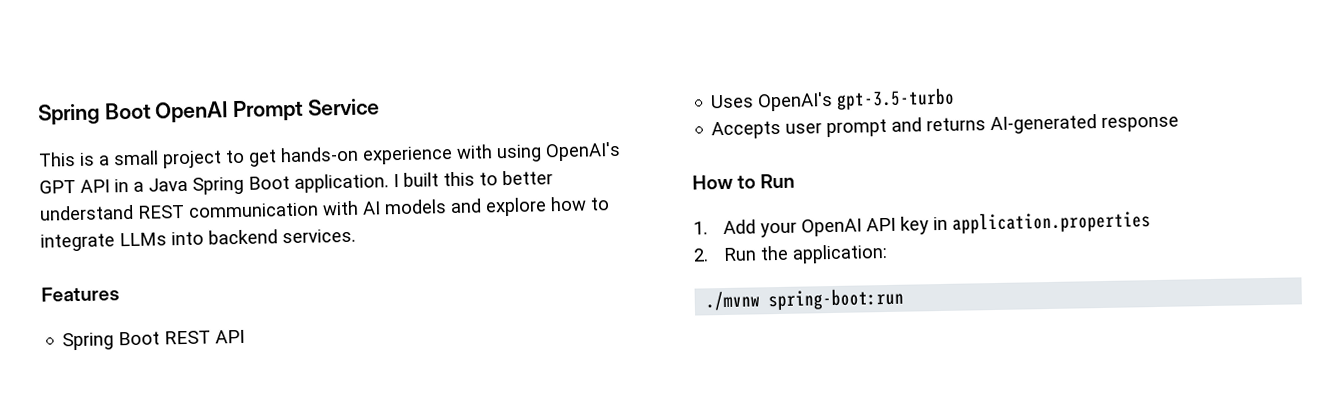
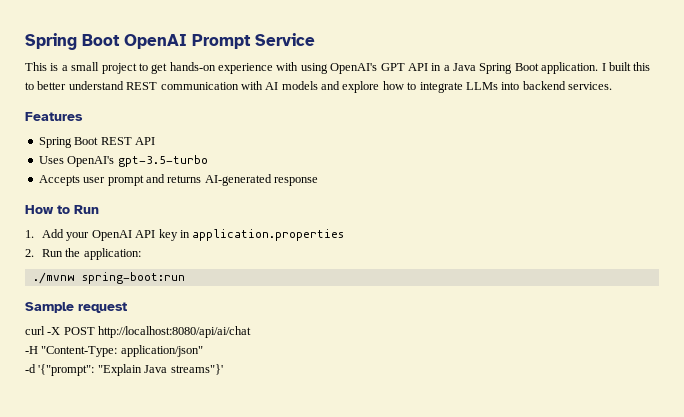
+ Sample request
+ curl -X POST http://localhost:8080/api/ai/chat
+ -H "Content-Type: application/json"
+ -d '{"prompt": "Explain Java streams"}'

